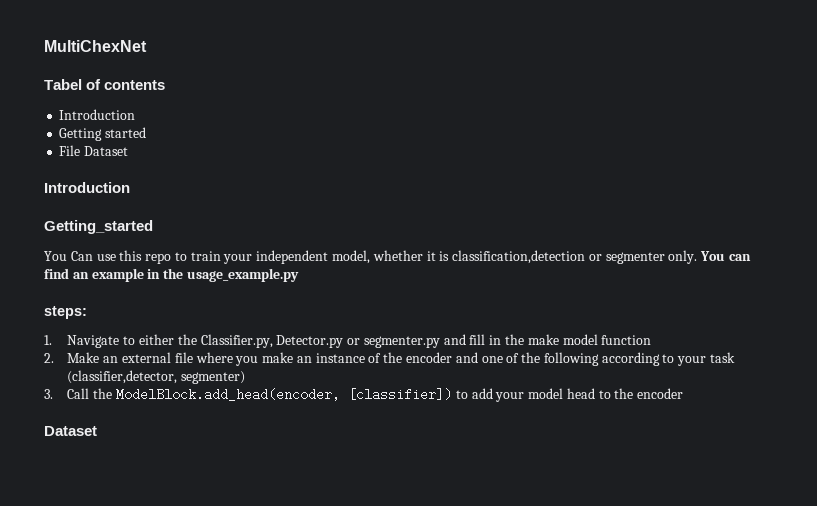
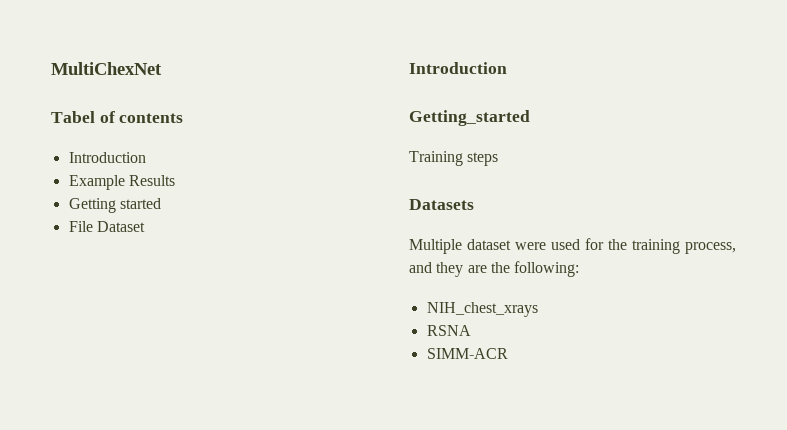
+ Example Results
- You Can use this repo to train your independent model, whether it is classification,detection or segmenter only. You can find an example in the usage_example.py
- steps:
- 1. Navigate to either the Classifier.py, Detector.py or segmenter.py and fill in the make model function
- 2. Make an external file where you make an instance of the encoder and one of the following according to your task (classifier,detector, segmenter)
- 3. Call the ModelBlock.add_head(encoder, [classifier]) to add your model head to the encoder
- Dataset
+ Training steps
+ Datasets
+ Multiple dataset were used for the training process, and they are the following:
+ NIH_chest_xrays
+ RSNA
+ SIMM-ACR

